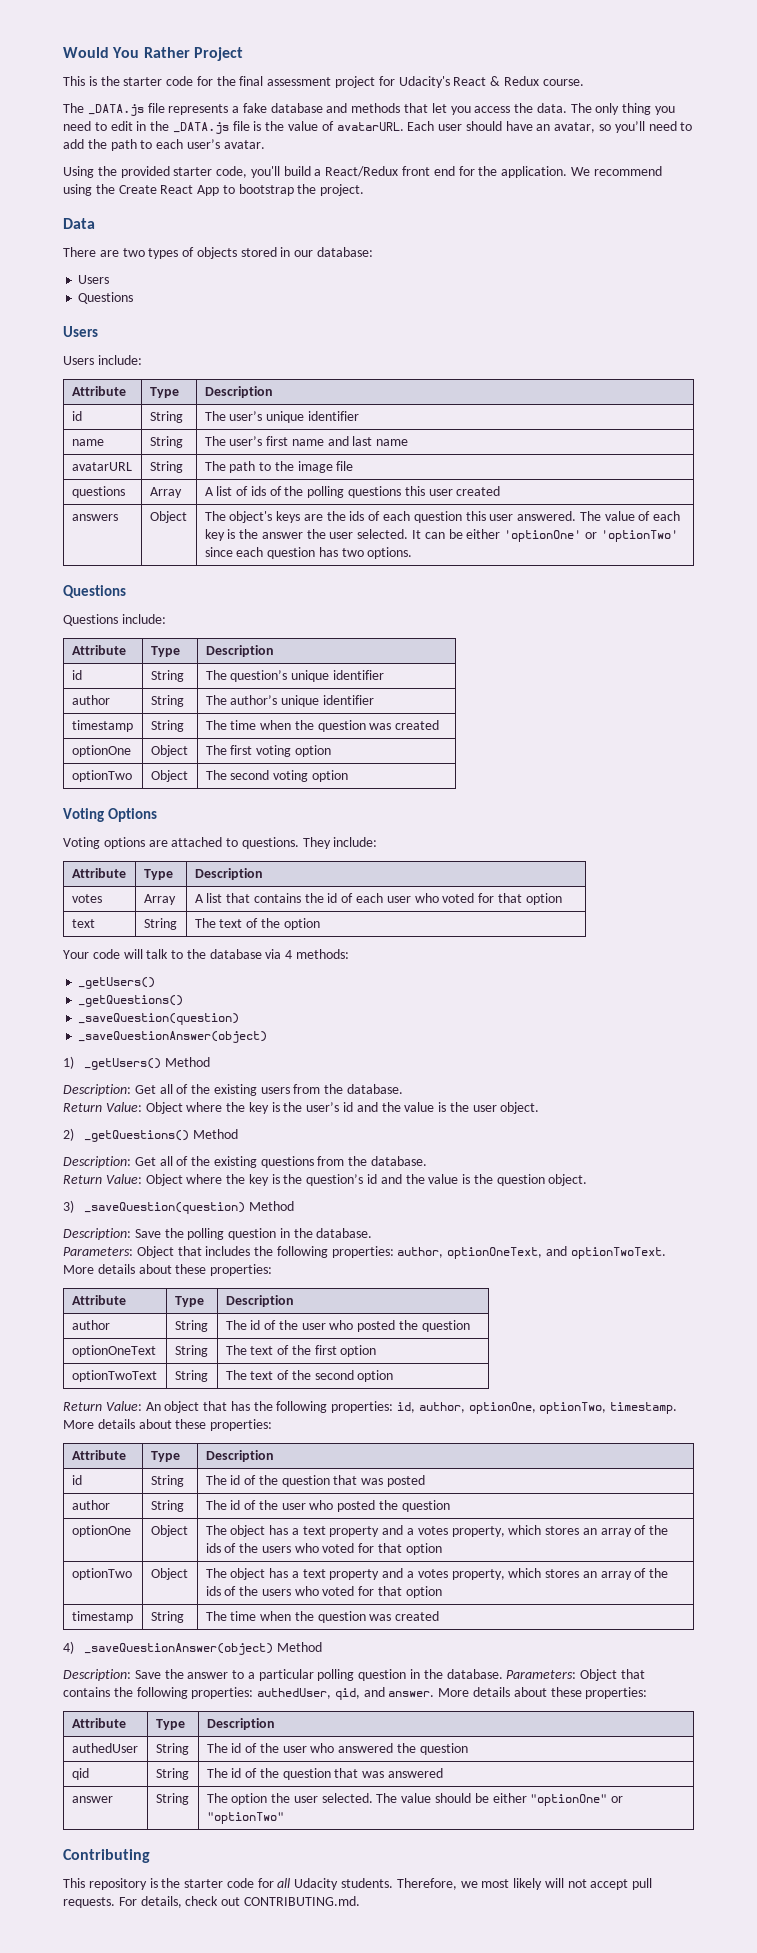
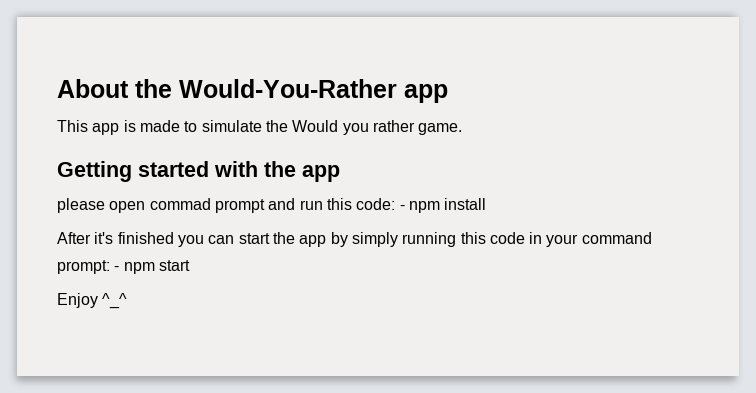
- Would You Rather Project
- This is the starter code for the final assessment project for Udacity's React & Redux course.
- The _DATA.js file represents a fake database and methods that let you access the data. The only thing you need to edit in the _DATA.js file is the value of avatarURL. Each user should have an avatar, so you’ll need to add the path to each user’s avatar.
- Using the provided starter code, you'll build a React/Redux front end for the application. We recommend using the Create React App to bootstrap the project.
- Data
- There are two types of objects stored in our database:
- Users
- Questions
- Users
- Users include:
- Attribute | Type | Description
- id | String | The user’s unique identifier
- name | String | The user’s first name and last name
- avatarURL | String | The path to the image file
- questions | Array | A list of ids of the polling questions this user created
- answers | Object | The object's keys are the ids of each question this user answered. The value of each key is the answer the user selected. It can be either 'optionOne' or 'optionTwo' since each question has two options.
- Questions
- Questions include:
- Attribute | Type | Description
- id | String | The question’s unique identifier
- author | String | The author’s unique identifier
- timestamp | String | The time when the question was created
- optionOne | Object | The first voting option
- optionTwo | Object | The second voting option
- Voting Options
- Voting options are attached to questions. They include:
- Attribute | Type | Description
- votes | Array | A list that contains the id of each user who voted for that option
- text | String | The text of the option
- Your code will talk to the database via 4 methods:
- _getUsers()
- _getQuestions()
- _saveQuestion(question)
- _saveQuestionAnswer(object)
- 1) _getUsers() Method
- Description: Get all of the existing users from the database.
- Return Value: Object where the key is the user’s id and the value is the user object.
- 2) _getQuestions() Method
- Description: Get all of the existing questions from the database.
- Return Value: Object where the key is the question’s id and the value is the question object.
- 3) _saveQuestion(question) Method
- Description: Save the polling question in the database.
- Parameters: Object that includes the following properties: author, optionOneText, and optionTwoText. More details about these properties:
- Attribute | Type | Description
- author | String | The id of the user who posted the question
- optionOneText | String | The text of the first option
- optionTwoText | String | The text of the second option
- Return Value: An object that has the following properties: id, author, optionOne, optionTwo, timestamp. More details about these properties:
- Attribute | Type | Description
- id | String | The id of the question that was posted
- author | String | The id of the user who posted the question
- optionOne | Object | The object has a text property and a votes property, which stores an array of the ids of the users who voted for that option
- optionTwo | Object | The object has a text property and a votes property, which stores an array of the ids of the users who voted for that option
- timestamp | String | The time when the question was created
- 4) _saveQuestionAnswer(object) Method
- Description: Save the answer to a particular polling question in the database. Parameters: Object that contains the following properties: authedUser, qid, and answer. More details about these properties:
- Attribute | Type | Description
- authedUser | String | The id of the user who answered the question
- qid | String | The id of the question that was answered
- answer | String | The option the user selected. The value should be either "optionOne" or "optionTwo"
- Contributing
- This repository is the starter code for all Udacity students. Therefore, we most likely will not accept pull requests. For details, check out CONTRIBUTING.md.
+ About the Would-You-Rather app
+ This app is made to simulate the Would you rather game.
+ Getting started with the app
+ please open commad prompt and run this code: - npm install
+ After it's finished you can start the app by simply running this code in your command prompt: - npm start
+ Enjoy ^_^

